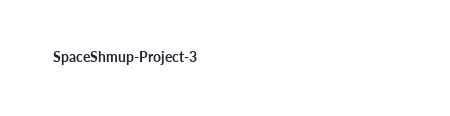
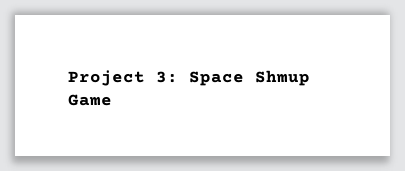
- SpaceShmup-Project-3
+ Project 3: Space Shmup Game

